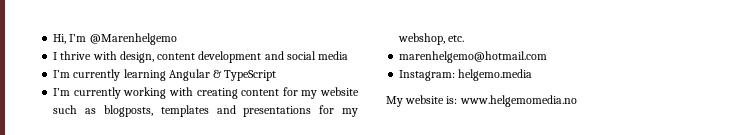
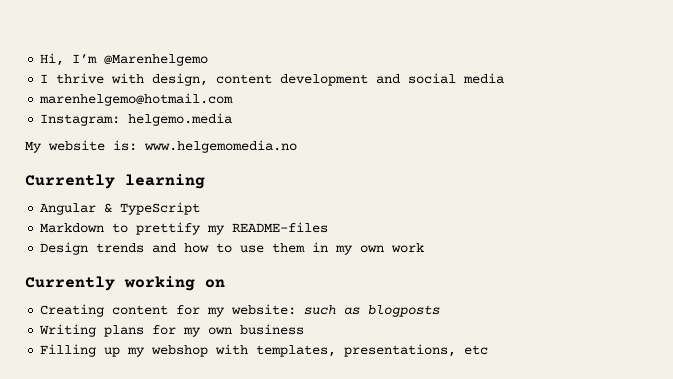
- I’m currently learning Angular & TypeScript
- I’m currently working with creating content for my website such as blogposts, templates and presentations for my webshop, etc.
+ Currently learning
+ Angular & TypeScript
+ Markdown to prettify my README-files
+ Design trends and how to use them in my own work
+ Currently working on
+ Creating content for my website: such as blogposts
+ Writing plans for my own business
+ Filling up my webshop with templates, presentations, etc

